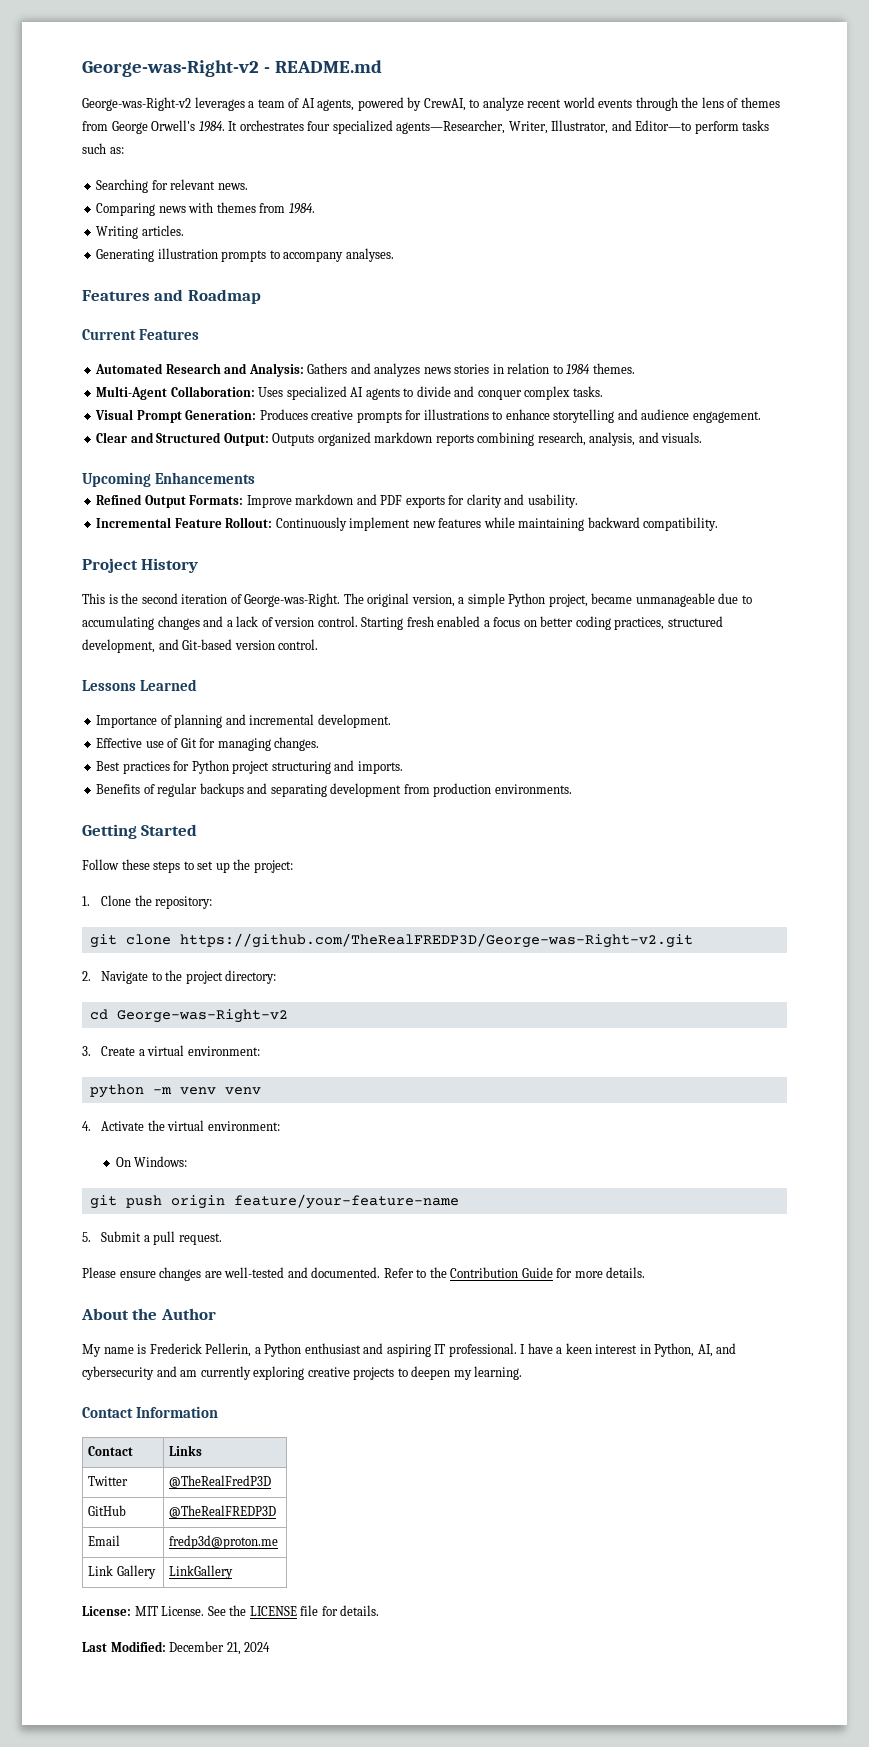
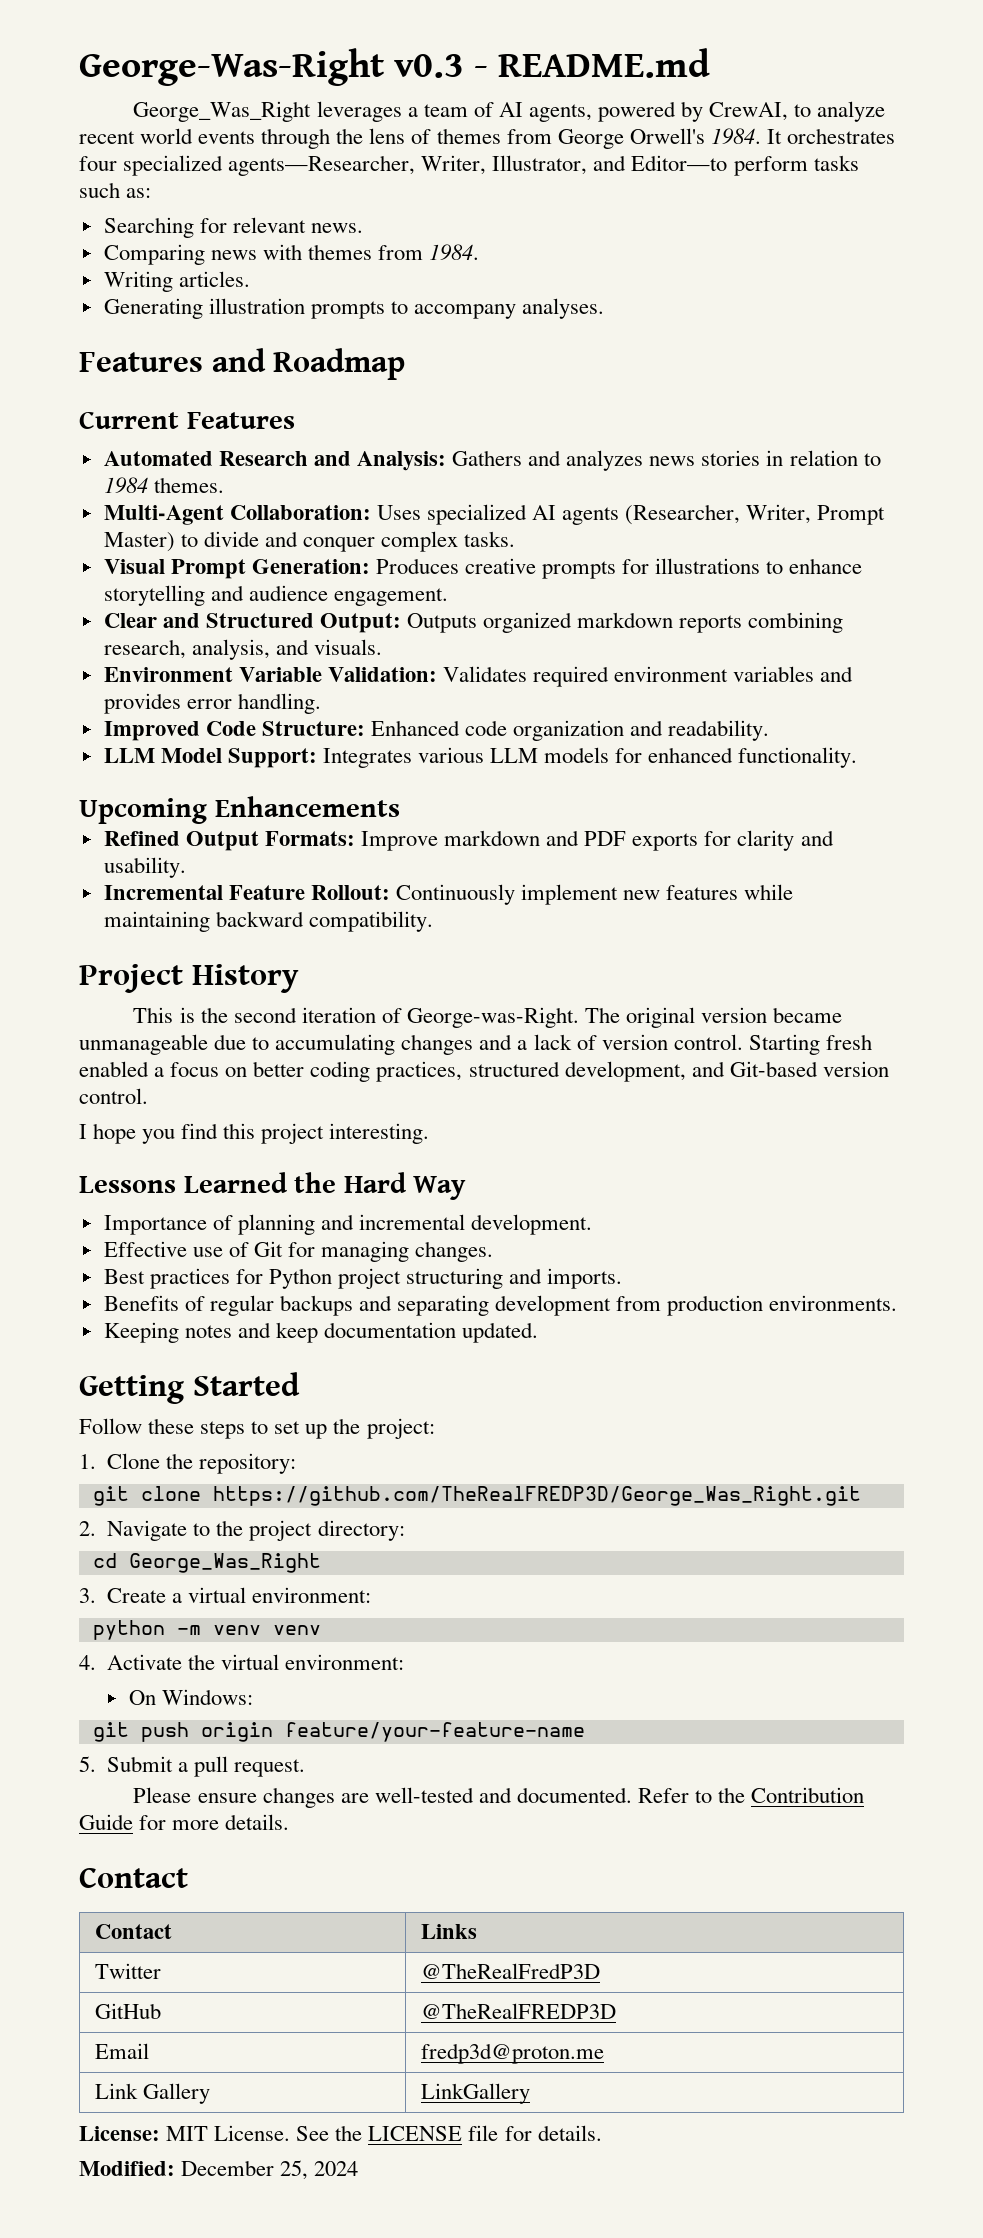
- George-was-Right-v2 - README.md
+ George-Was-Right v0.3 - README.md
- George-was-Right-v2 leverages a team of AI agents, powered by CrewAI, to analyze recent world events through the lens of themes from George Orwell's 1984.
+ George_Was_Right leverages a team of AI agents, powered by CrewAI, to analyze recent world events through the lens of themes from George Orwell's 1984.
- Multi-Agent Collaboration: Uses specialized AI agents to divide and conquer complex tasks.
+ Multi-Agent Collaboration: Uses specialized AI agents (Researcher, Writer, Prompt Master) to divide and conquer complex tasks.
+ Environment Variable Validation: Validates required environment variables and provides error handling.
+ Improved Code Structure: Enhanced code organization and readability.
+ LLM Model Support: Integrates various LLM models for enhanced functionality.
- The original version, a simple Python project, became unmanageable due to accumulating changes and a lack of version control.
+ The original version became unmanageable due to accumulating changes and a lack of version control.
+ I hope you find this project interesting.
- Lessons Learned
+ Lessons Learned the Hard Way
+ Keeping notes and keep documentation updated.
- git clone https://github.com/TheRealFREDP3D/George-was-Right-v2.git
+ git clone https://github.com/TheRealFREDP3D/George_Was_Right.git
- cd George-was-Right-v2
+ cd George_Was_Right
  Refer to the Contribution Guide for more details.
- About the Author
- My name is Frederick Pellerin, a Python enthusiast and aspiring IT professional. I have a keen interest in Python, AI, and cybersecurity and am currently exploring creative projects to deepen my learning.
- Contact Information
+ Contact
- Last Modified: December 21, 2024
+ Modified: December 25, 2024

